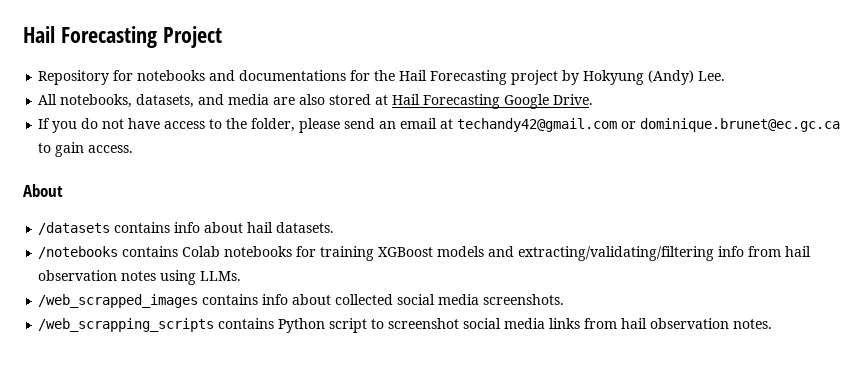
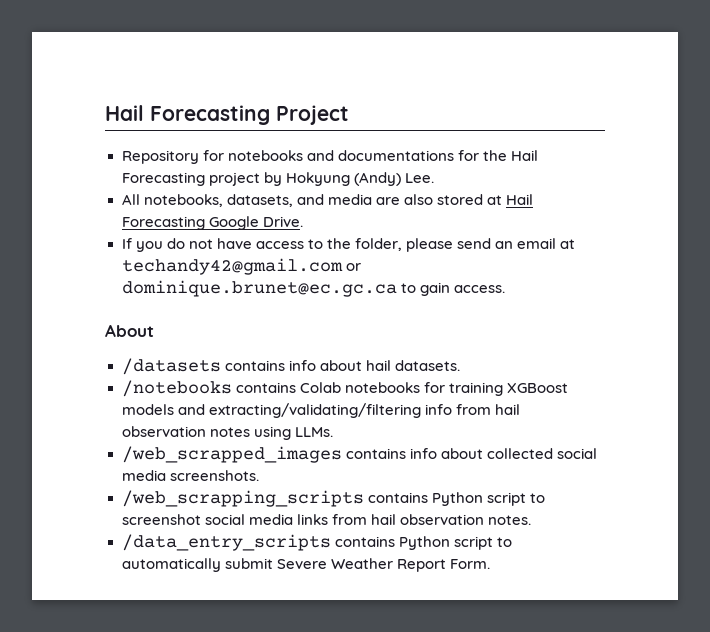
+ /data_entry_scripts contains Python script to automatically submit Severe Weather Report Form.

